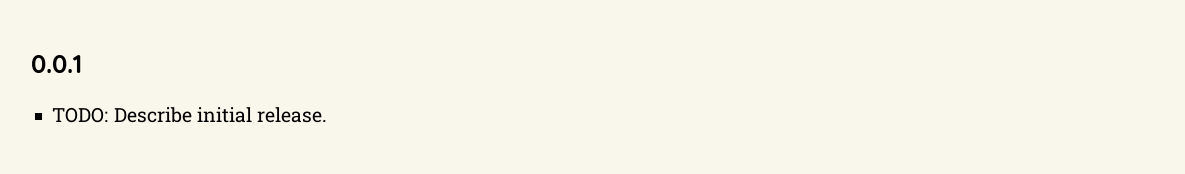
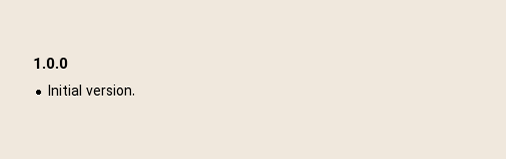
- 0.0.1
- TODO: Describe initial release.
+ 1.0.0
+ Initial version.

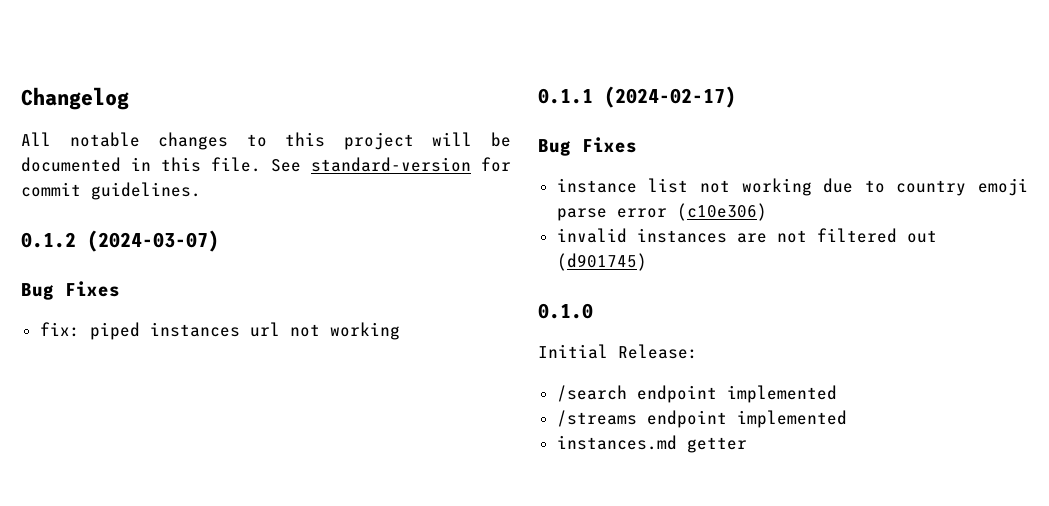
- 1.0.0
- Initial version.
+ Changelog
+ All notable changes to this project will be documented in this file. See standard-version for commit guidelines.
+ 0.1.2 (2024-03-07)
+ Bug Fixes
+ fix: piped instances url not working
+ 0.1.1 (2024-02-17)
+ Bug Fixes
+ instance list not working due to country emoji parse error (c10e306)
+ invalid instances are not filtered out (d901745)
+ 0.1.0
+ Initial Release:
+ /search endpoint implemented
+ /streams endpoint implemented
+ instances.md getter

